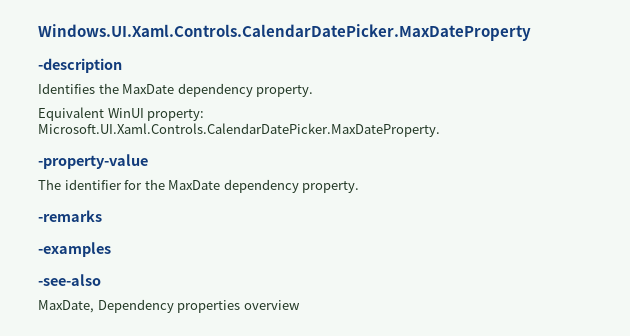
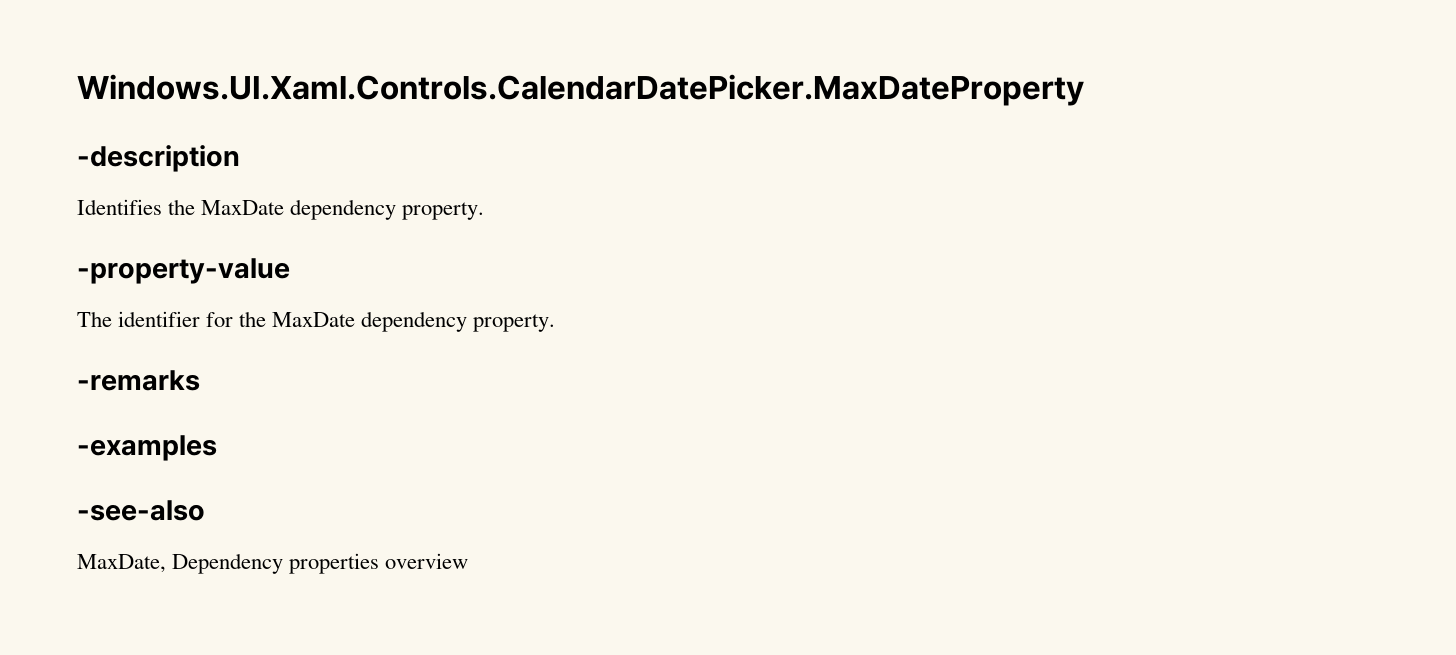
- Equivalent WinUI property: Microsoft.UI.Xaml.Controls.CalendarDatePicker.MaxDateProperty.

